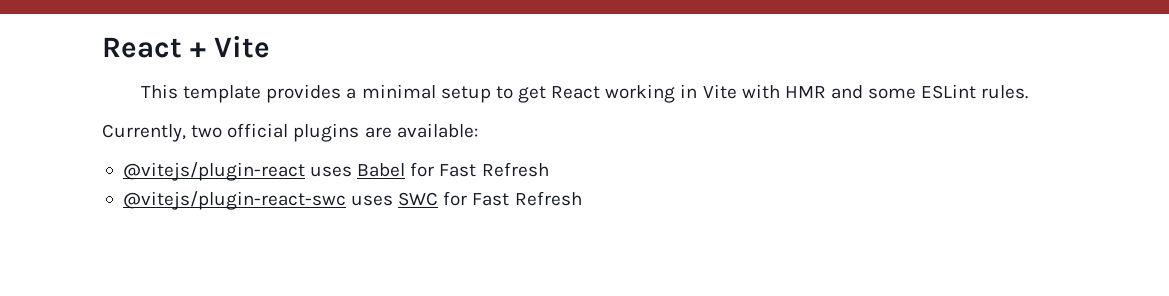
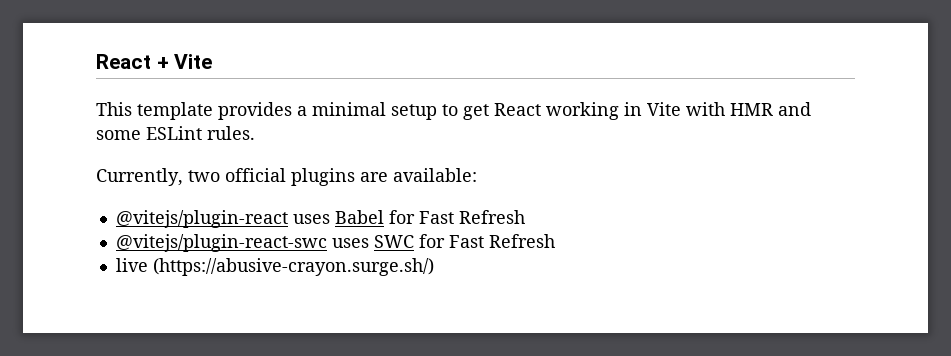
+ live (https://abusive-crayon.surge.sh/)

